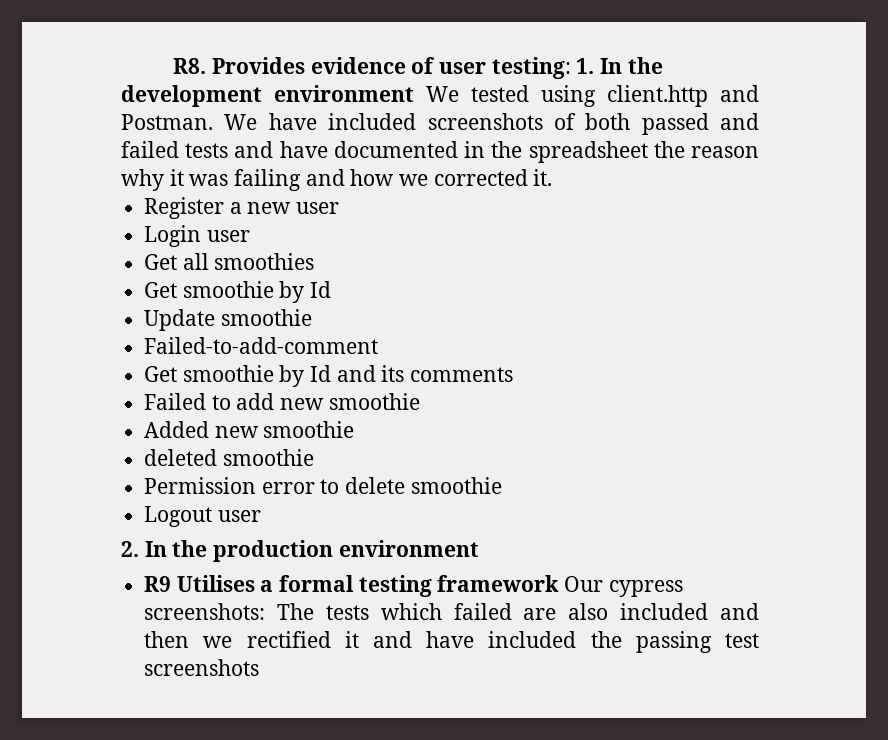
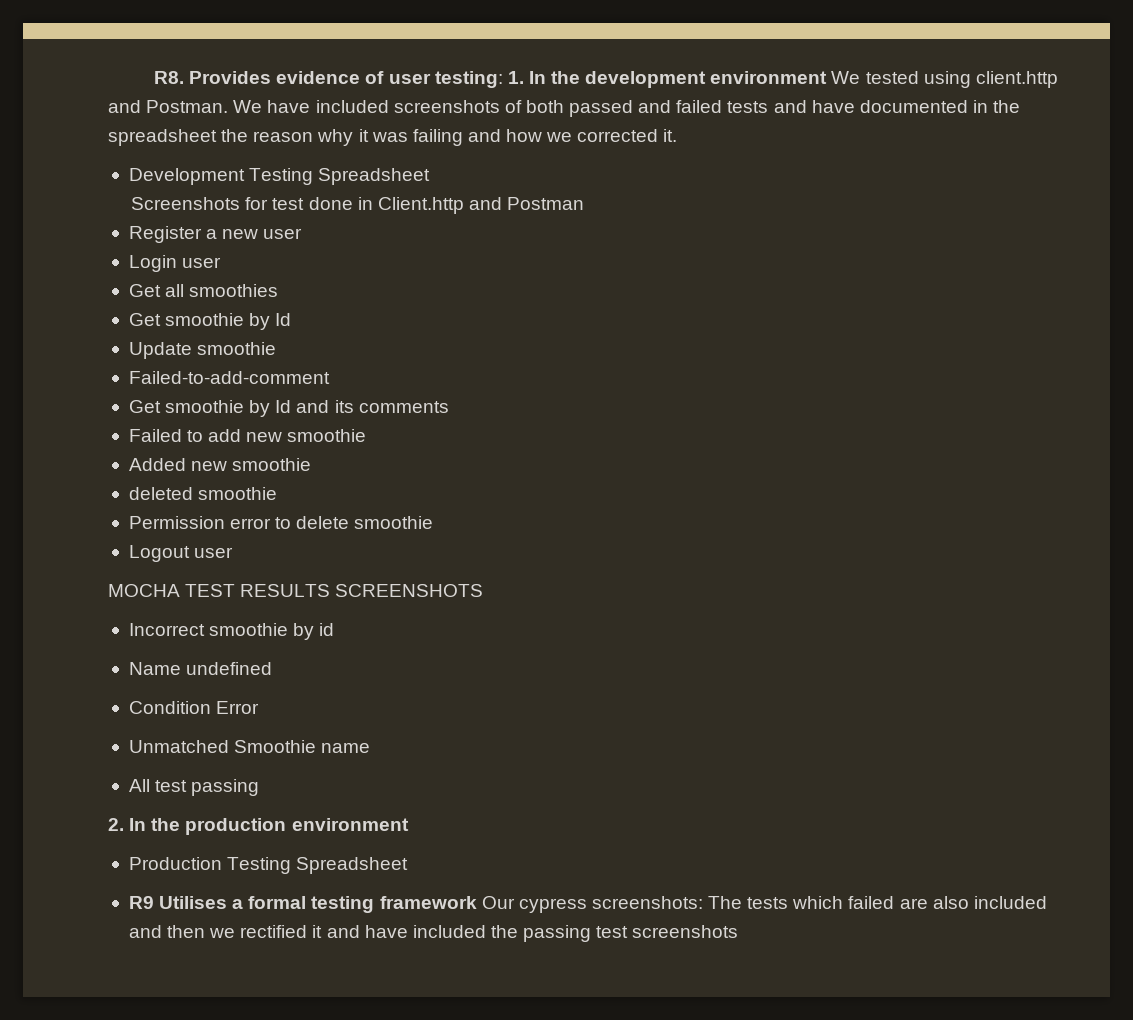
+ Development Testing Spreadsheet
+ Screenshots for test done in Client.http and Postman
+ MOCHA TEST RESULTS SCREENSHOTS
+ Incorrect smoothie by id
+ Name undefined
+ Condition Error
+ Unmatched Smoothie name
+ All test passing
+ Production Testing Spreadsheet

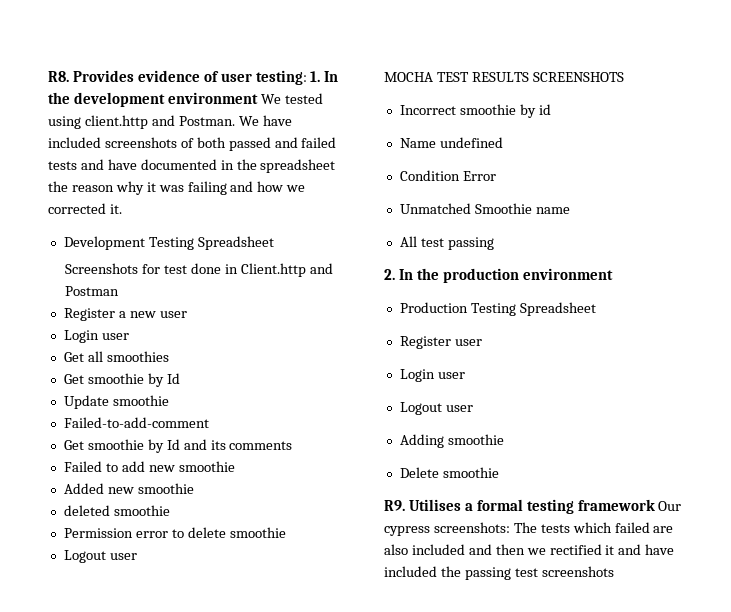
- R9 Utilises a formal testing framework Our cypress screenshots: The tests which failed are also included and then we rectified it and have included the passing test screenshots
+ Register user
+ Login user
+ Logout user
+ Adding smoothie
+ Delete smoothie
+ R9. Utilises a formal testing framework Our cypress screenshots: The tests which failed are also included and then we rectified it and have included the passing test screenshots

